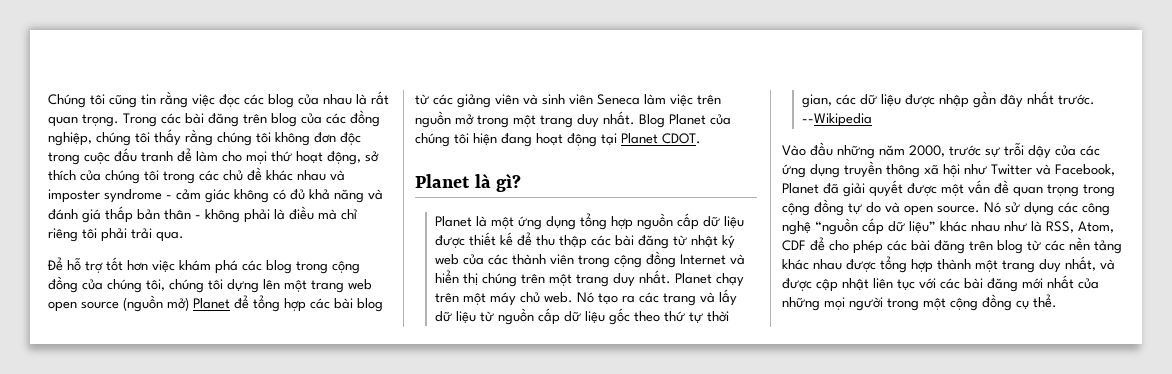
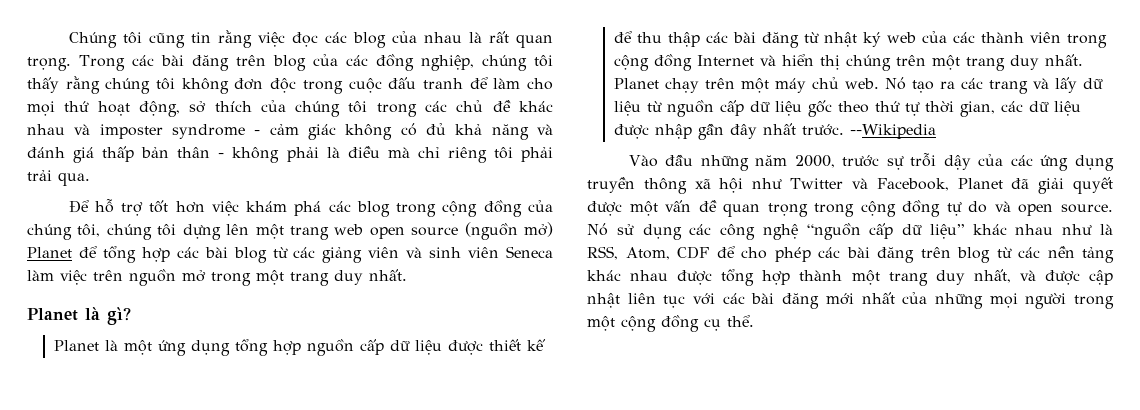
- Blog Planet của chúng tôi hiện đang hoạt động tại Planet CDOT.

